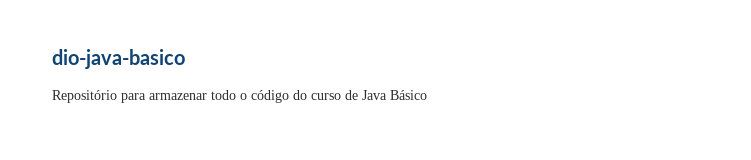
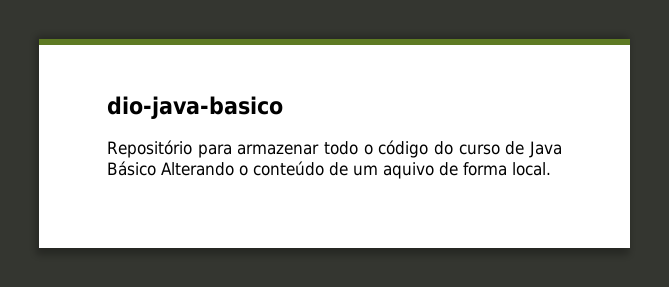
- Repositório para armazenar todo o código do curso de Java Básico
+ Repositório para armazenar todo o código do curso de Java Básico Alterando o conteúdo de um aquivo de forma local.

